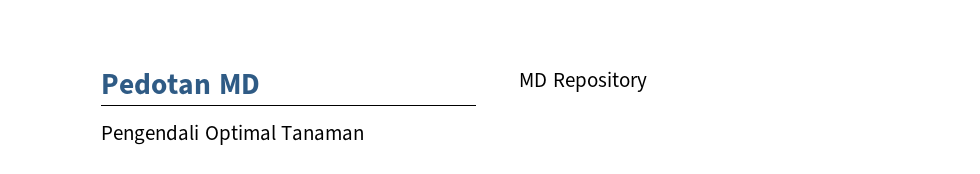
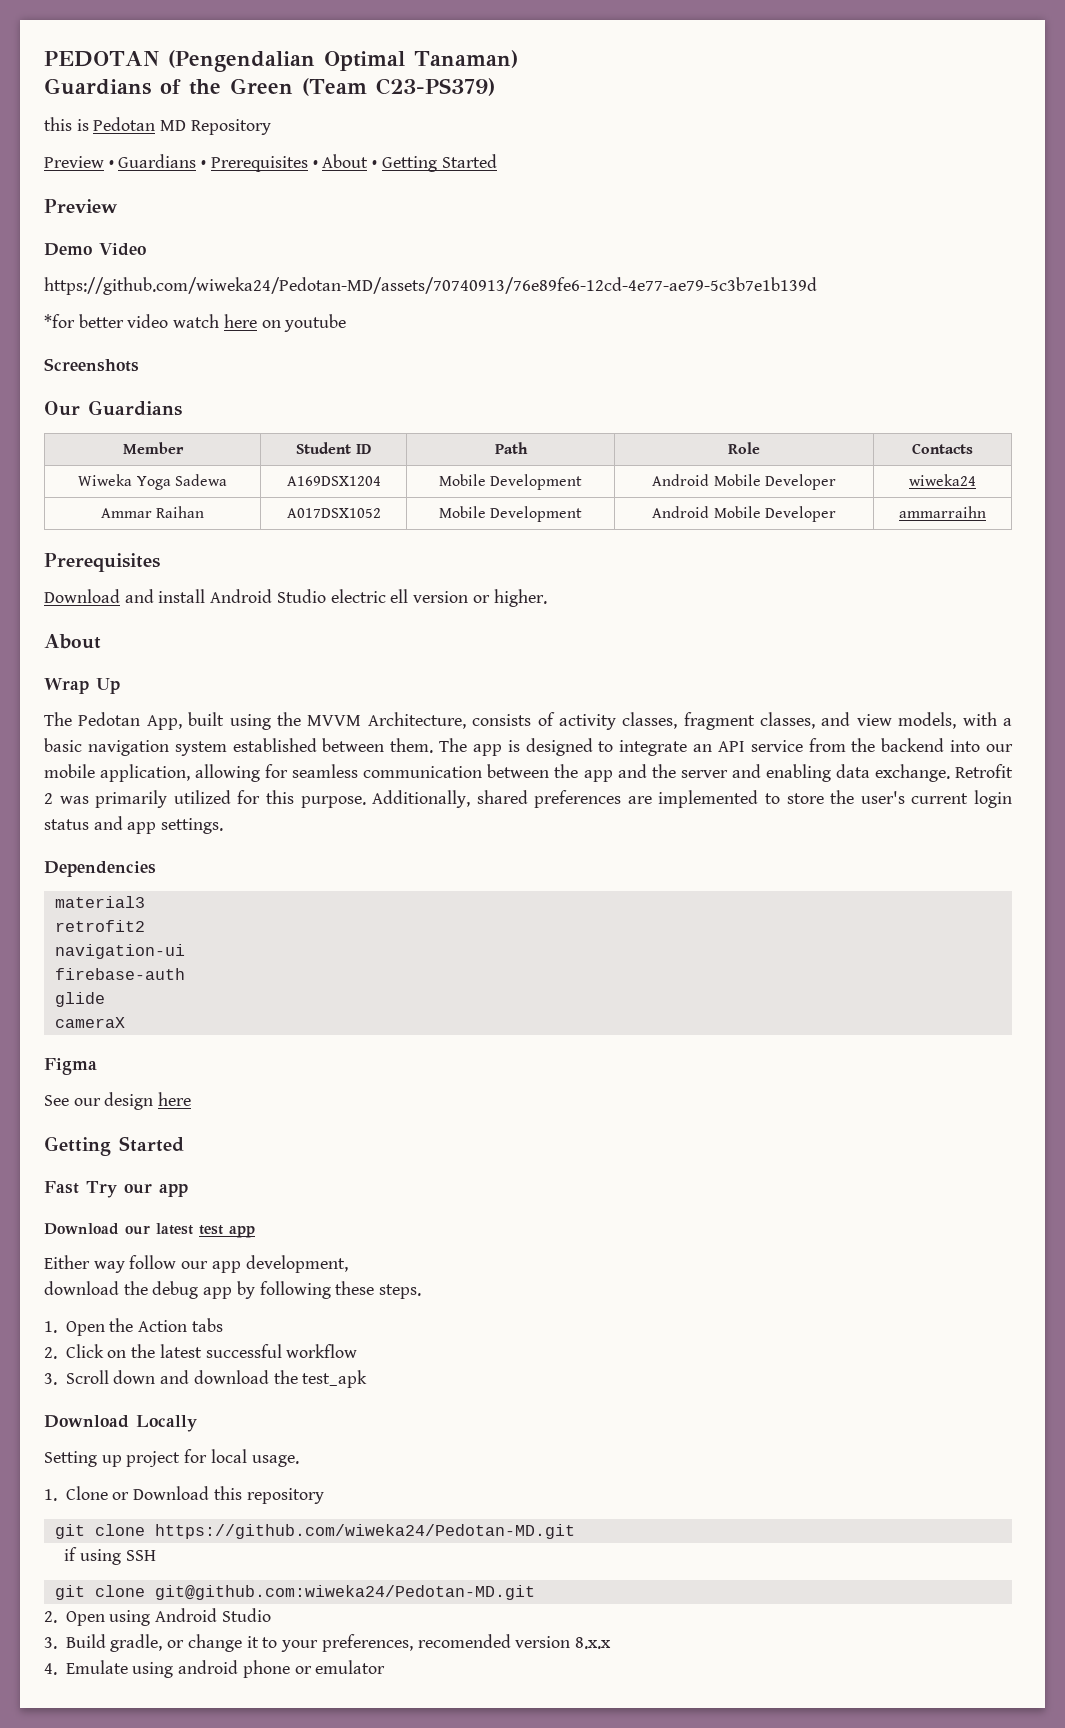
- Pedotan MD
- Pengendali Optimal Tanaman
- MD Repository
+ PEDOTAN (Pengendalian Optimal Tanaman)
+ Guardians of the Green (Team C23-PS379)
+ this is Pedotan MD Repository
+ Preview • Guardians • Prerequisites • About • Getting Started
+ Preview
+ Demo Video
+ https://github.com/wiweka24/Pedotan-MD/assets/70740913/76e89fe6-12cd-4e77-ae79-5c3b7e1b139d
+ *for better video watch here on youtube
+ Screenshots
+ Our Guardians
+ Member | Student ID | Path | Role | Contacts
+ Wiweka Yoga Sadewa | A169DSX1204 | Mobile Development | Android Mobile Developer | wiweka24
+ Ammar Raihan | A017DSX1052 | Mobile Development | Android Mobile Developer | ammarraihn
+ Prerequisites
+ Download and install Android Studio electric ell version or higher.
+ About
+ Wrap Up
+ The Pedotan App, built using the MVVM Architecture, consists of activity classes, fragment classes, and view models, with a basic navigation system established between them. The app is designed to integrate an API service from the backend into our mobile application, allowing for seamless communication between the app and the server and enabling data exchange. Retrofit 2 was primarily utilized for this purpose. Additionally, shared preferences are implemented to store the user's current login status and app settings.
+ Dependencies
+ material3
+ retrofit2
+ navigation-ui
+ firebase-auth
+ glide
+ cameraX
+ Figma
+ See our design here
+ Getting Started
+ Fast Try our app
+ Download our latest test app
+ Either way follow our app development,
+ download the debug app by following these steps.
+ 1. Open the Action tabs
+ 2. Click on the latest successful workflow
+ 3. Scroll down and download the test_apk
+ Download Locally
+ Setting up project for local usage.
+ 1. Clone or Download this repository
+ git clone https://github.com/wiweka24/Pedotan-MD.git
+ if using SSH
+ git clone git@github.com:wiweka24/Pedotan-MD.git
+ 2. Open using Android Studio
+ 3. Build gradle, or change it to your preferences, recomended version 8.x.x
+ 4. Emulate using android phone or emulator

